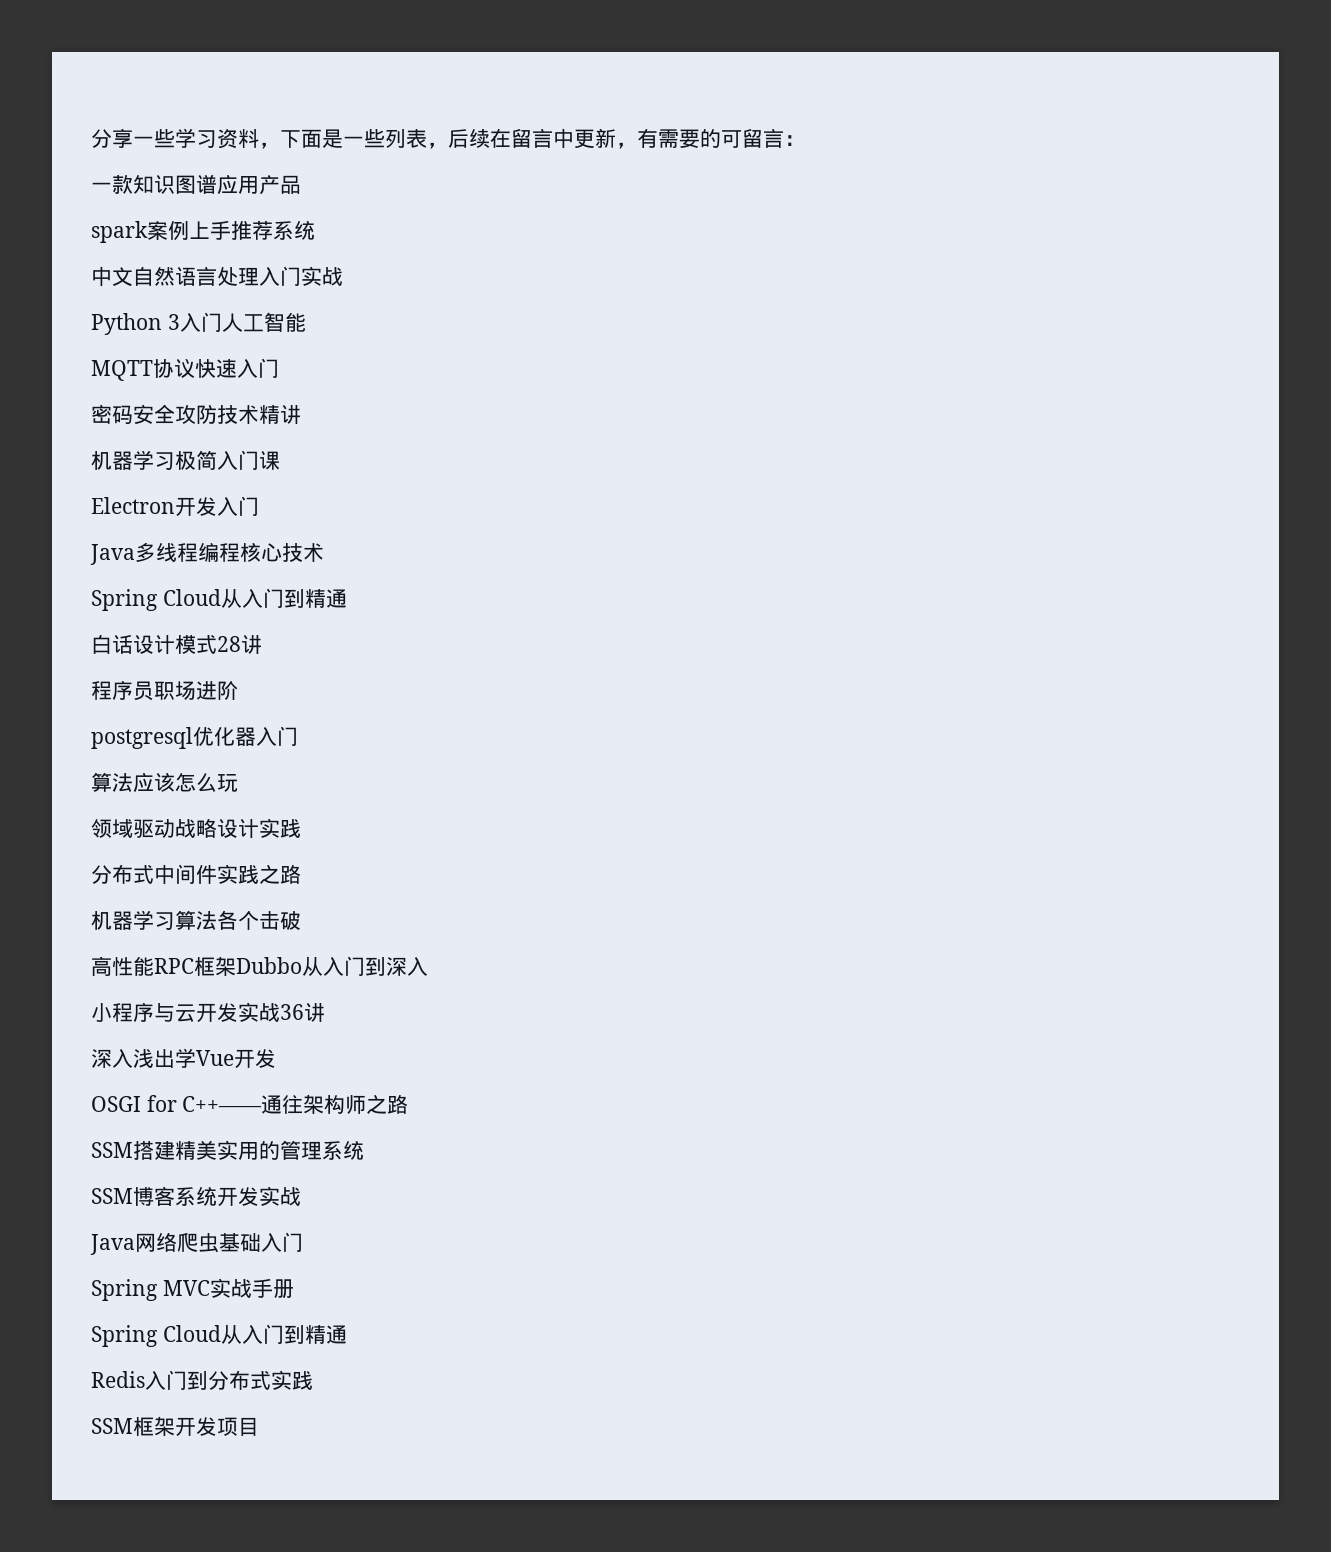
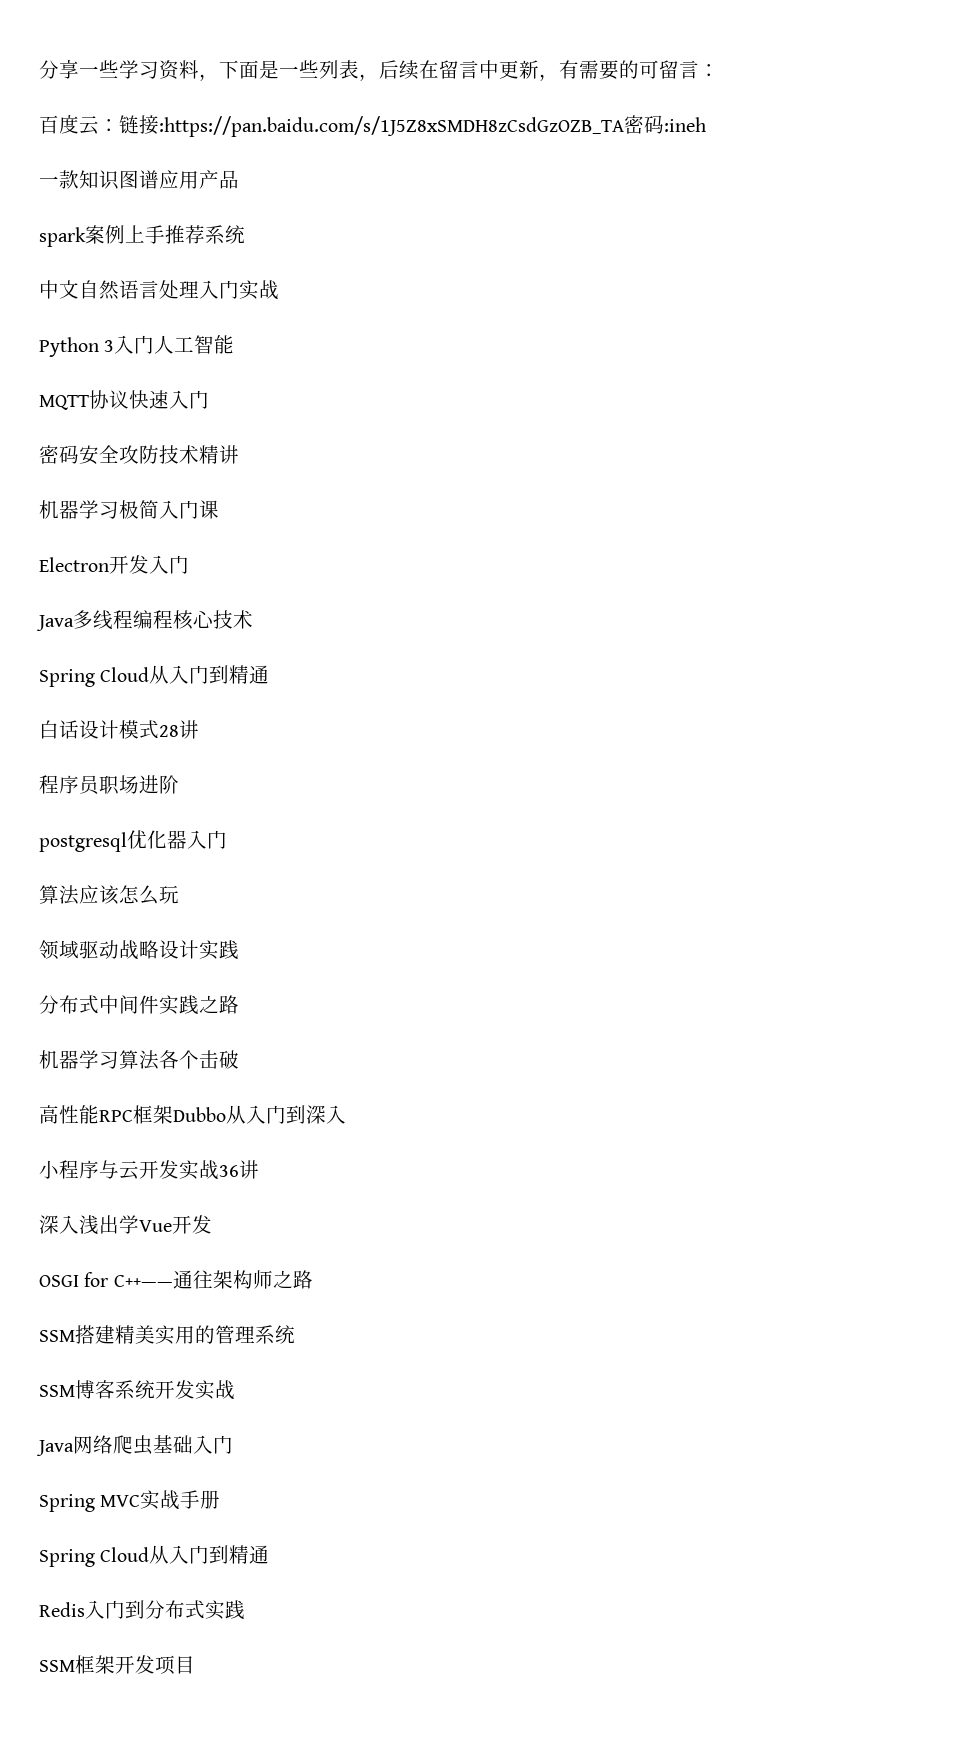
+ 百度云：链接:https://pan.baidu.com/s/1J5Z8xSMDH8zCsdGzOZB_TA密码:ineh

